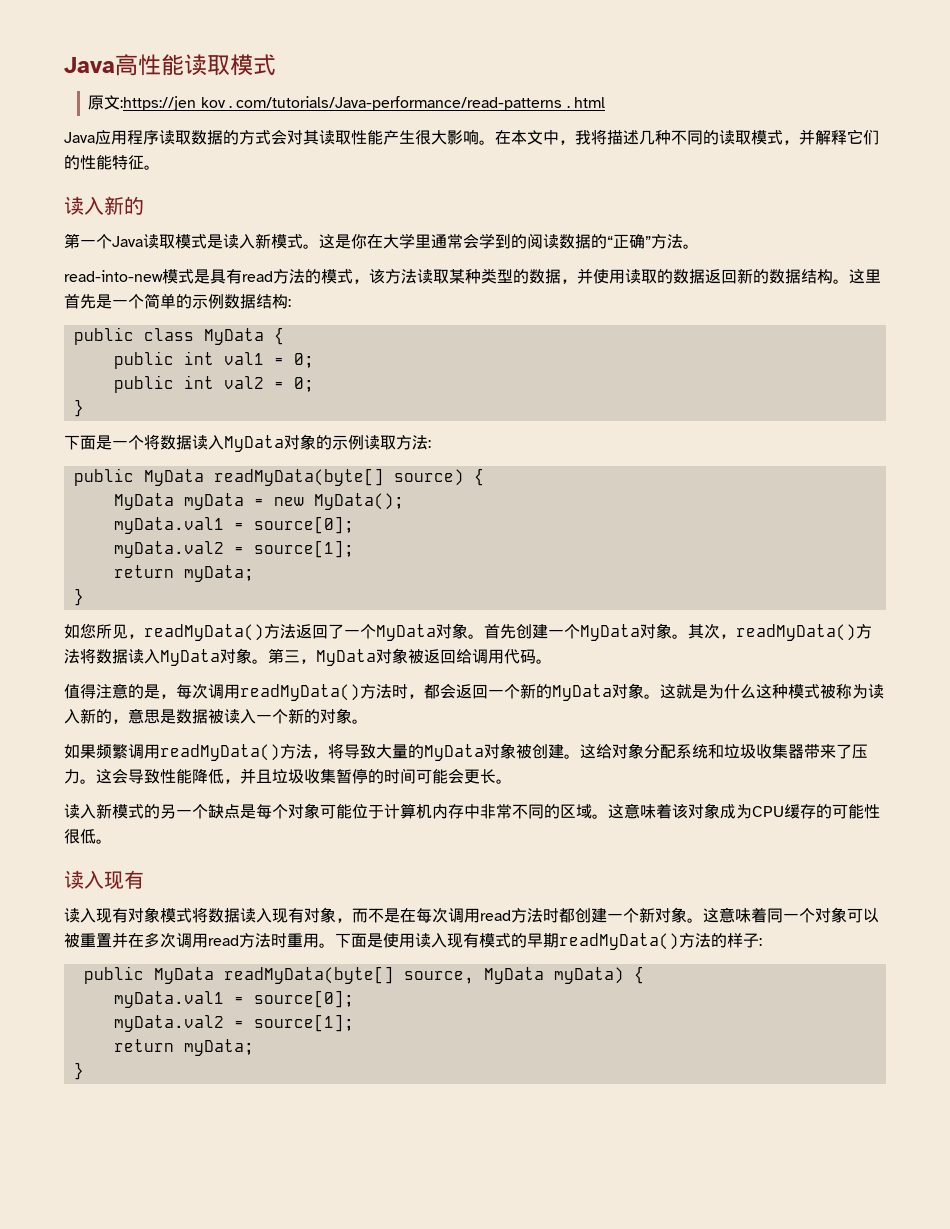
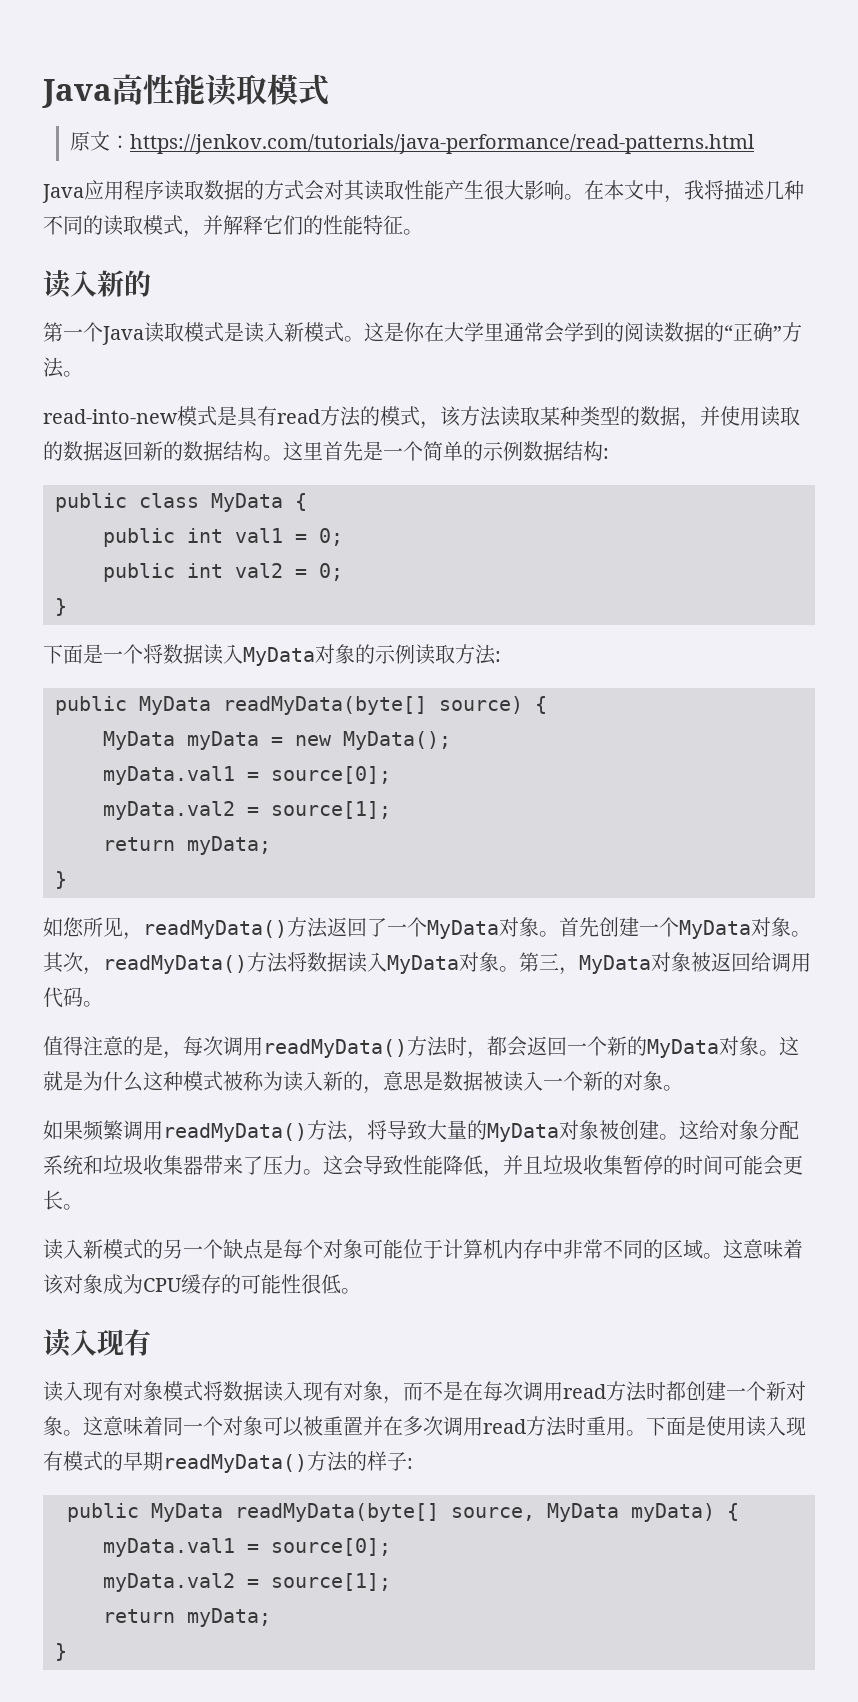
- 原文:https://jen kov . com/tutorials/Java-performance/read-patterns . html
+ 原文：https://jenkov.com/tutorials/java-performance/read-patterns.html

